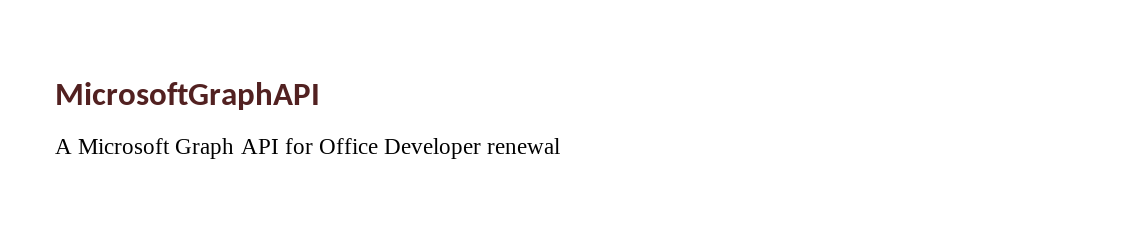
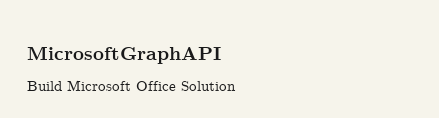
- A Microsoft Graph API for Office Developer renewal
+ Build Microsoft Office Solution

